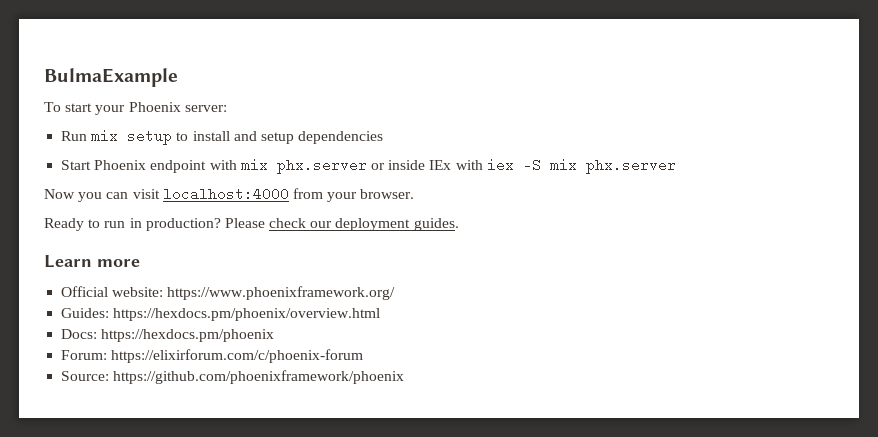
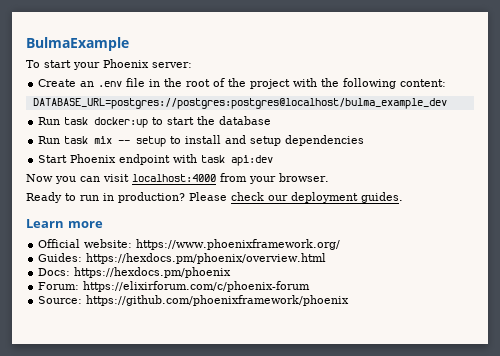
- Run mix setup to install and setup dependencies
+ Create an .env file in the root of the project with the following content:
+ DATABASE_URL=postgres://postgres:postgres@localhost/bulma_example_dev
+ Run task docker:up to start the database
+ Run task mix -- setup to install and setup dependencies
- Start Phoenix endpoint with mix phx.server or inside IEx with iex -S mix phx.server
+ Start Phoenix endpoint with task api:dev

